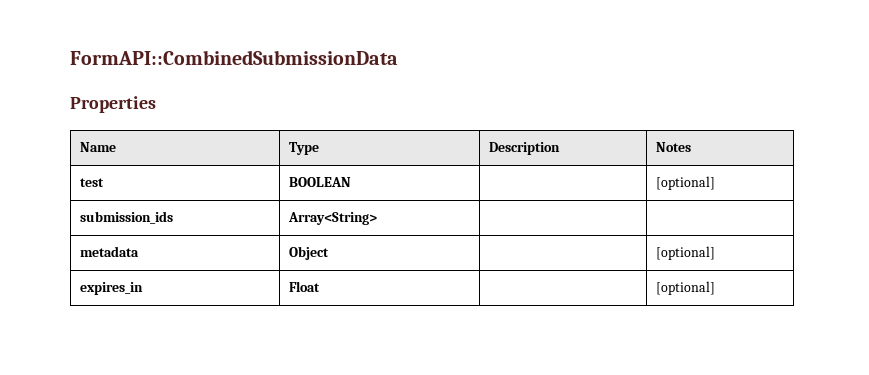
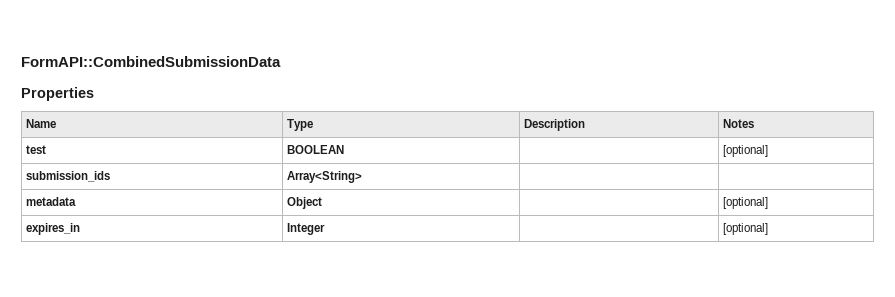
- expires_in | Float | | [optional]
+ expires_in | Integer | | [optional]

